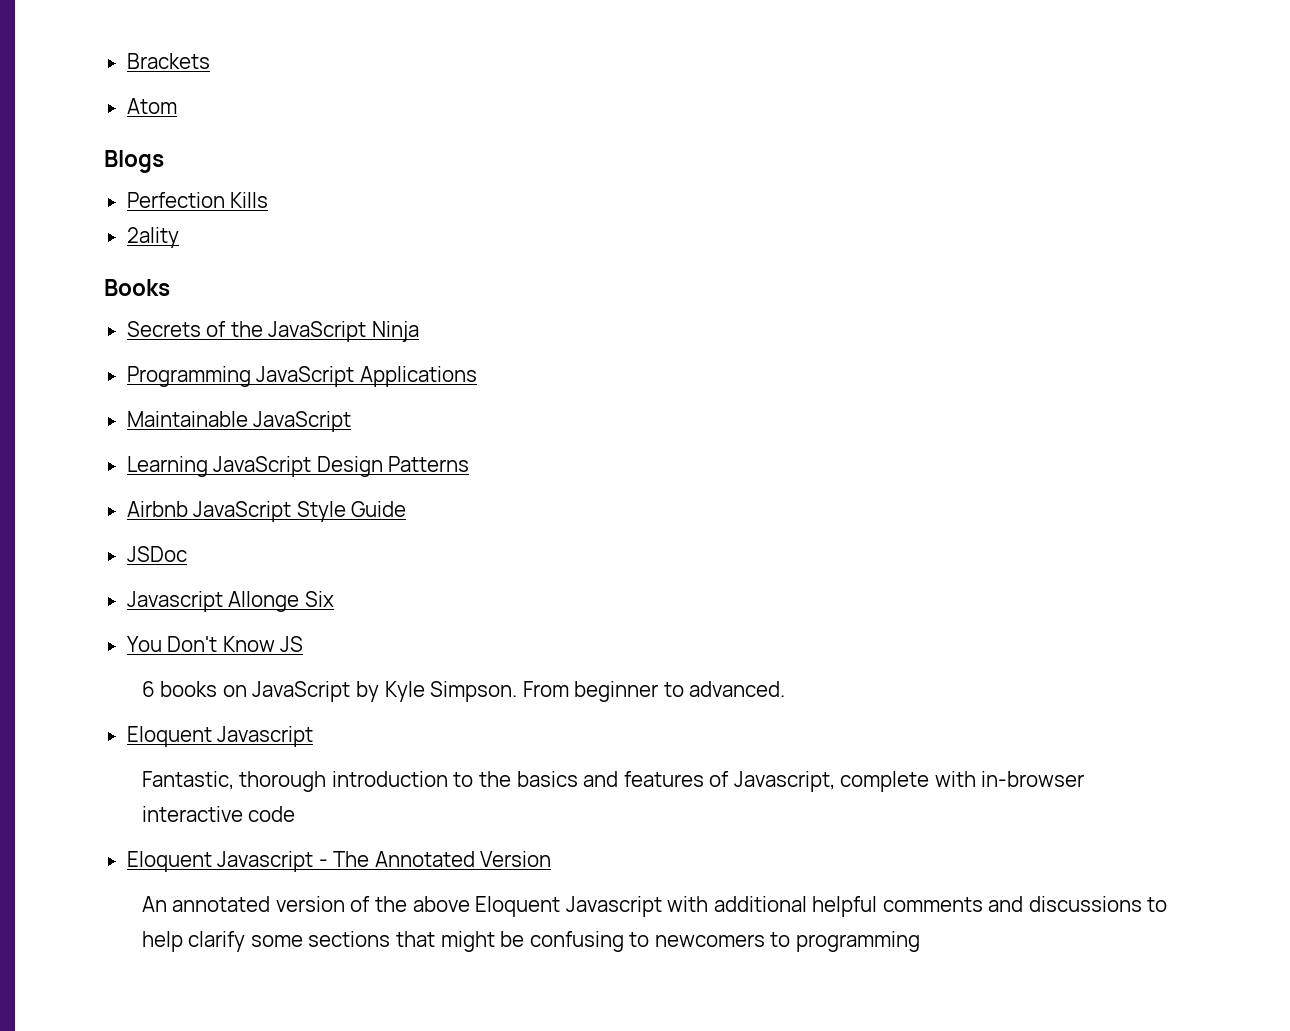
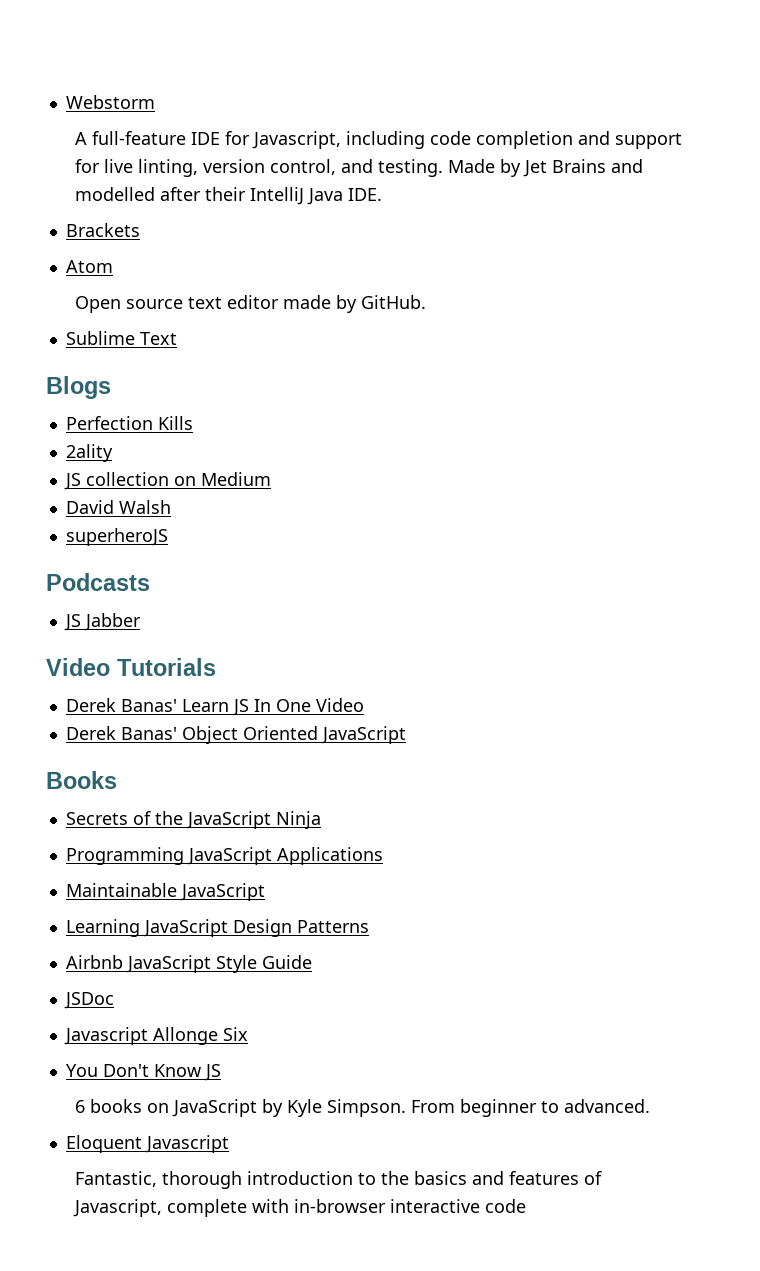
+ Webstorm
+ A full-feature IDE for Javascript, including code completion and support for live linting, version control, and testing. Made by Jet Brains and modelled after their IntelliJ Java IDE.
  Brackets
  Atom
+ Open source text editor made by GitHub.
+ Sublime Text
  Blogs
  Perfection Kills
  2ality
+ JS collection on Medium
+ David Walsh
+ superheroJS
+ Podcasts
+ JS Jabber
+ Video Tutorials
+ Derek Banas' Learn JS In One Video
+ Derek Banas' Object Oriented JavaScript
- Eloquent Javascript - The Annotated Version
- An annotated version of the above Eloquent Javascript with additional helpful comments and discussions to help clarify some sections that might be confusing to newcomers to programming

